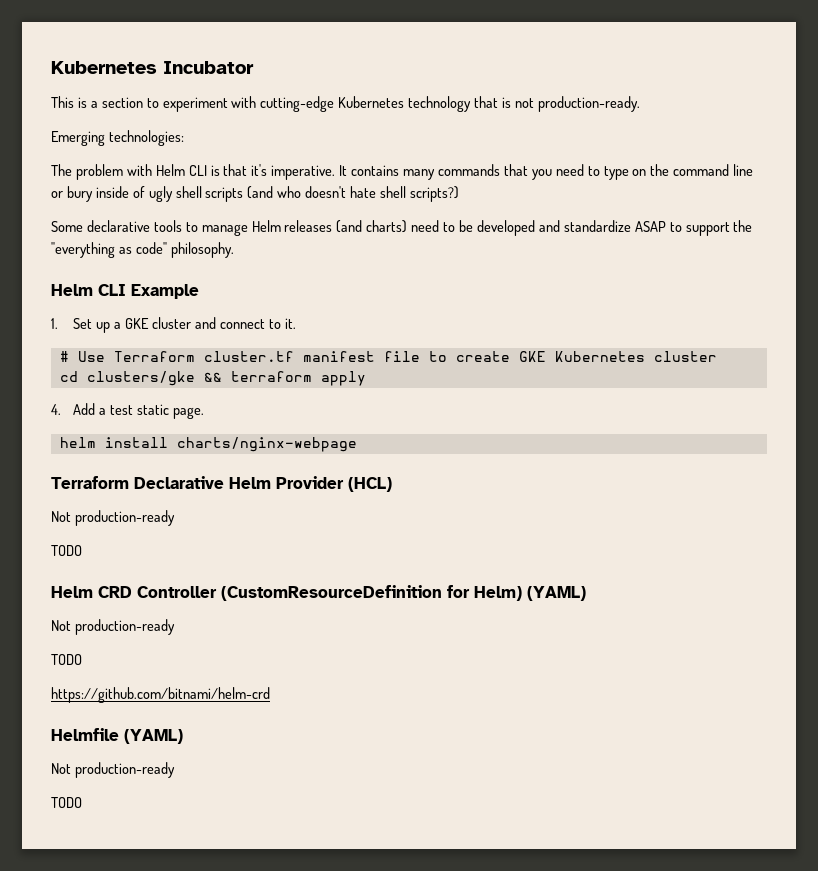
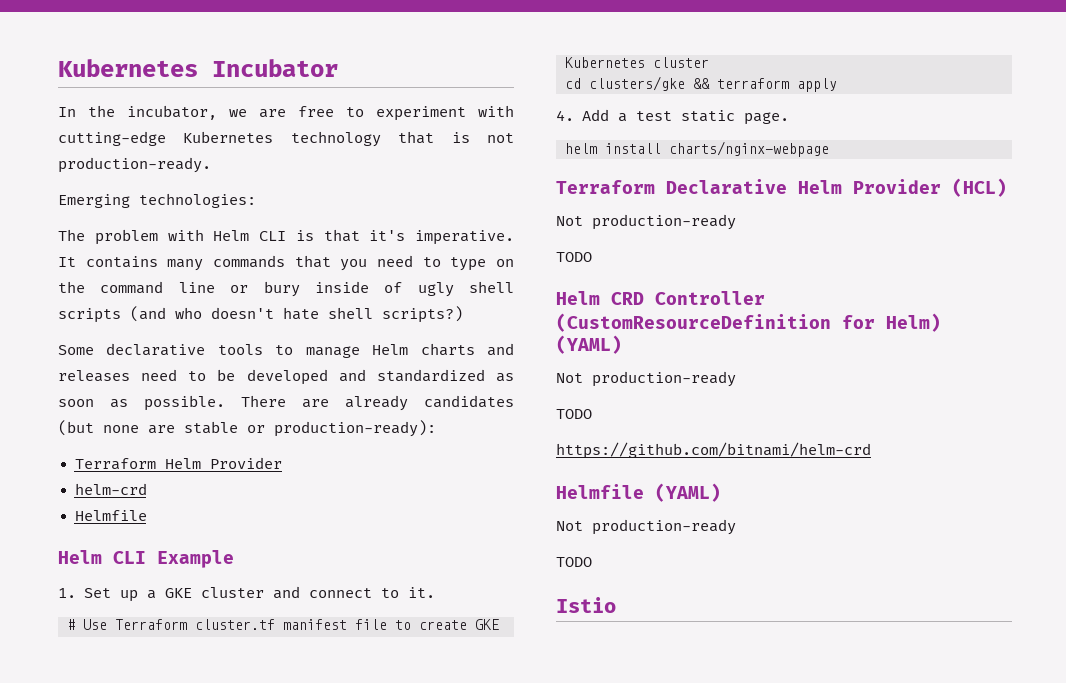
- This is a section to experiment with cutting-edge Kubernetes technology that is not production-ready.
+ In the incubator, we are free to experiment with cutting-edge Kubernetes technology that is not production-ready.
- Some declarative tools to manage Helm releases (and charts) need to be developed and standardize ASAP to support the "everything as code" philosophy.
+ Some declarative tools to manage Helm charts and releases need to be developed and standardized as soon as possible. There are already candidates (but none are stable or production-ready):
+ Terraform Helm Provider
+ helm-crd
+ Helmfile
+ Istio

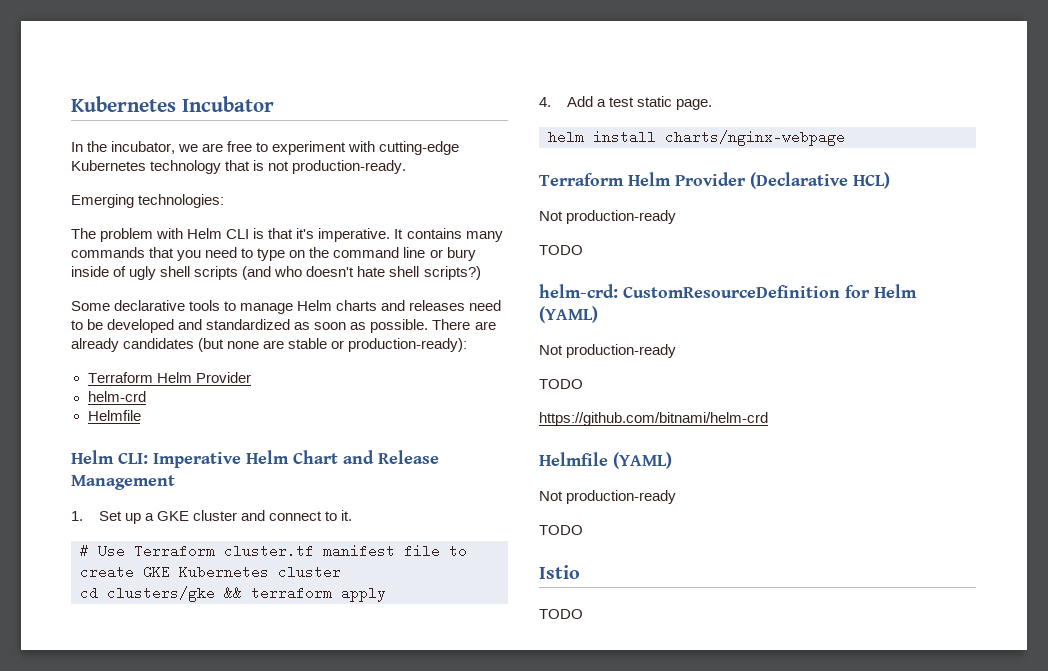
- Helm CLI Example
+ Helm CLI: Imperative Helm Chart and Release Management
- Terraform Declarative Helm Provider (HCL)
+ Terraform Helm Provider (Declarative HCL)
  Not production-ready
  TODO
- Helm CRD Controller (CustomResourceDefinition for Helm) (YAML)
+ helm-crd: CustomResourceDefinition for Helm (YAML)
  Istio
+ TODO

